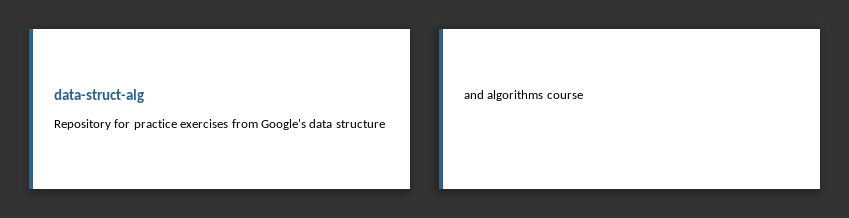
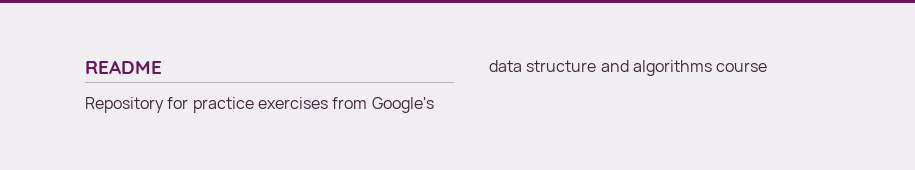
- data-struct-alg
+ README

